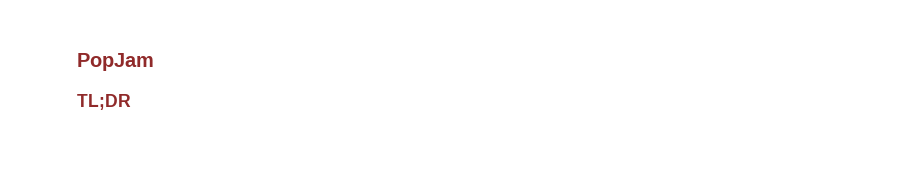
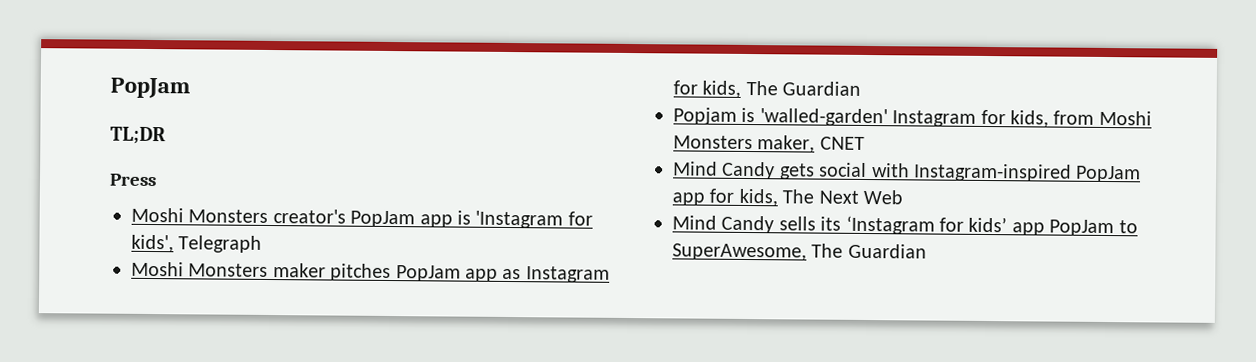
+ Press
+ Moshi Monsters creator's PopJam app is 'Instagram for kids', Telegraph
+ Moshi Monsters maker pitches PopJam app as Instagram for kids, The Guardian
+ Popjam is 'walled-garden' Instagram for kids, from Moshi Monsters maker, CNET
+ Mind Candy gets social with Instagram-inspired PopJam app for kids, The Next Web
+ Mind Candy sells its ‘Instagram for kids’ app PopJam to SuperAwesome, The Guardian

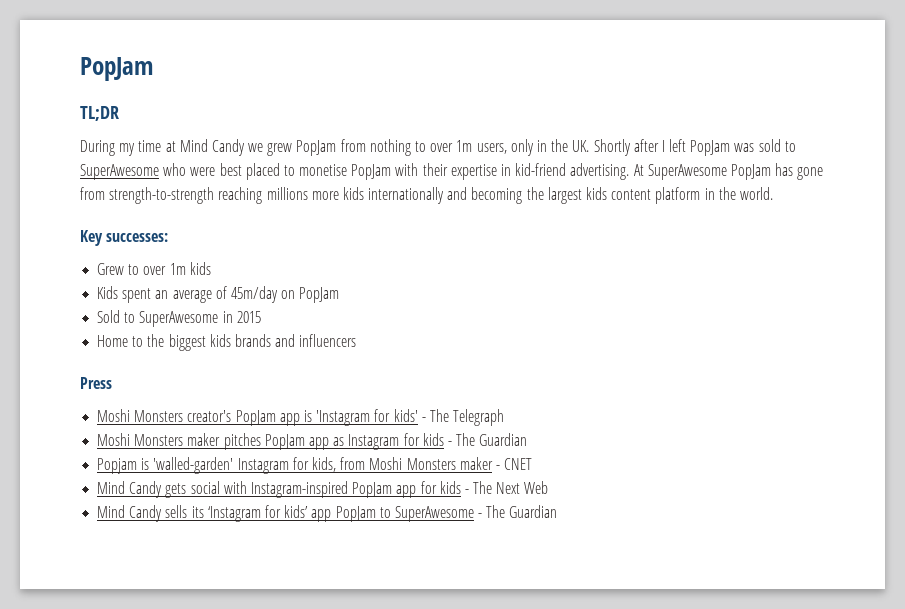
+ During my time at Mind Candy we grew PopJam from nothing to over 1m users, only in the UK. Shortly after I left PopJam was sold to SuperAwesome who were best placed to monetise PopJam with their expertise in kid-friend advertising. At SuperAwesome PopJam has gone from strength-to-strength reaching millions more kids internationally and becoming the largest kids content platform in the world.
+ Key successes:
+ Grew to over 1m kids
+ Kids spent an average of 45m/day on PopJam
+ Sold to SuperAwesome in 2015
+ Home to the biggest kids brands and influencers
- Moshi Monsters creator's PopJam app is 'Instagram for kids', Telegraph
+ Moshi Monsters creator's PopJam app is 'Instagram for kids' - The Telegraph
- Moshi Monsters maker pitches PopJam app as Instagram for kids, The Guardian
+ Moshi Monsters maker pitches PopJam app as Instagram for kids - The Guardian
- Popjam is 'walled-garden' Instagram for kids, from Moshi Monsters maker, CNET
+ Popjam is 'walled-garden' Instagram for kids, from Moshi Monsters maker - CNET
- Mind Candy gets social with Instagram-inspired PopJam app for kids, The Next Web
+ Mind Candy gets social with Instagram-inspired PopJam app for kids - The Next Web
- Mind Candy sells its ‘Instagram for kids’ app PopJam to SuperAwesome, The Guardian
+ Mind Candy sells its ‘Instagram for kids’ app PopJam to SuperAwesome - The Guardian

